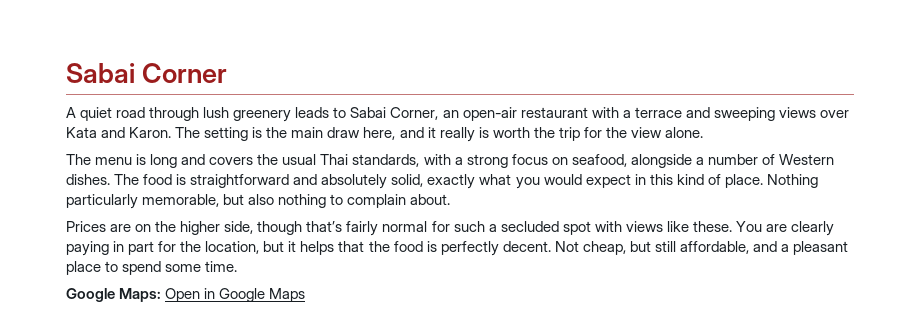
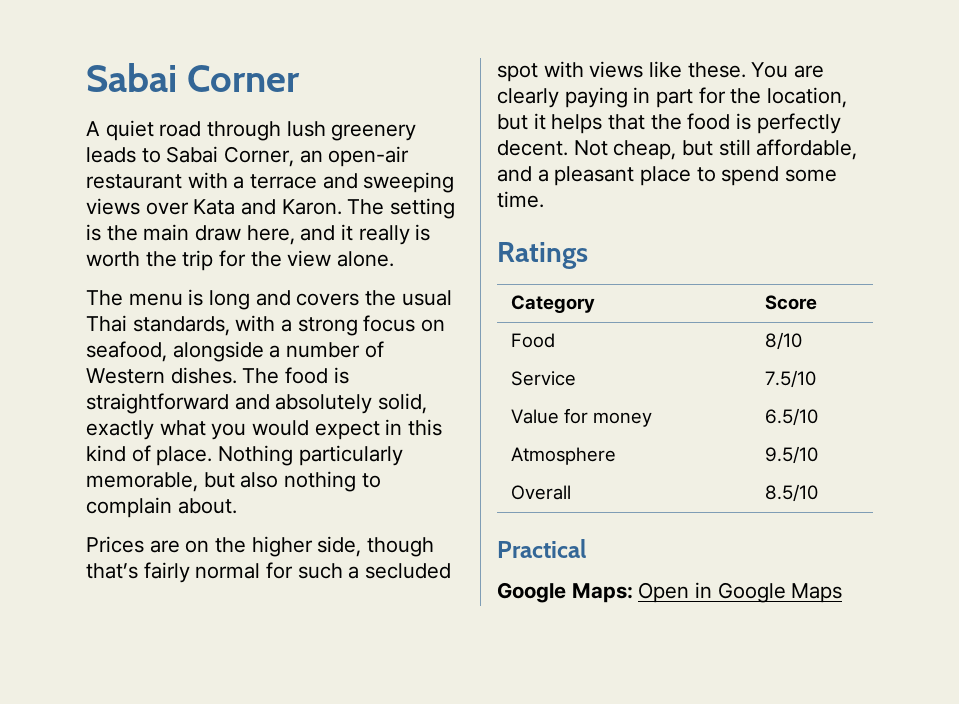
+ Ratings
+ Category | Score
+ Food | 8/10
+ Service | 7.5/10
+ Value for money | 6.5/10
+ Atmosphere | 9.5/10
+ Overall | 8.5/10
+ Practical

